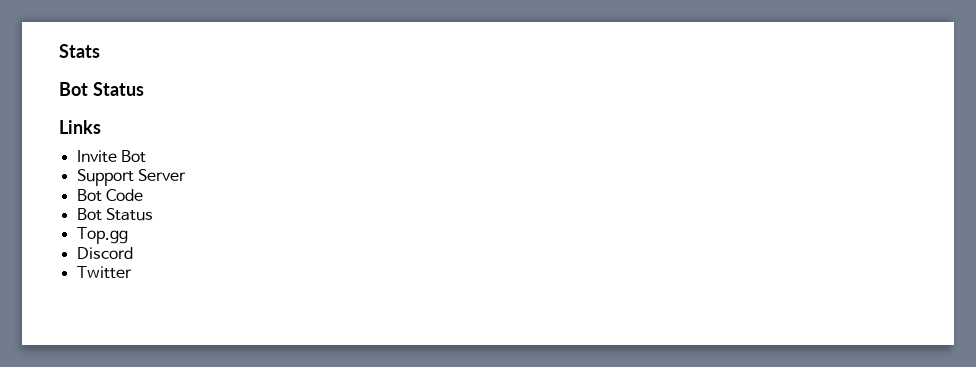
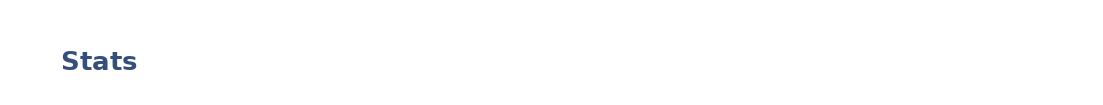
  Stats
- Bot Status
- Links
- Invite Bot
- Support Server
- Bot Code
- Bot Status
- Top.gg
- Discord
- Twitter

